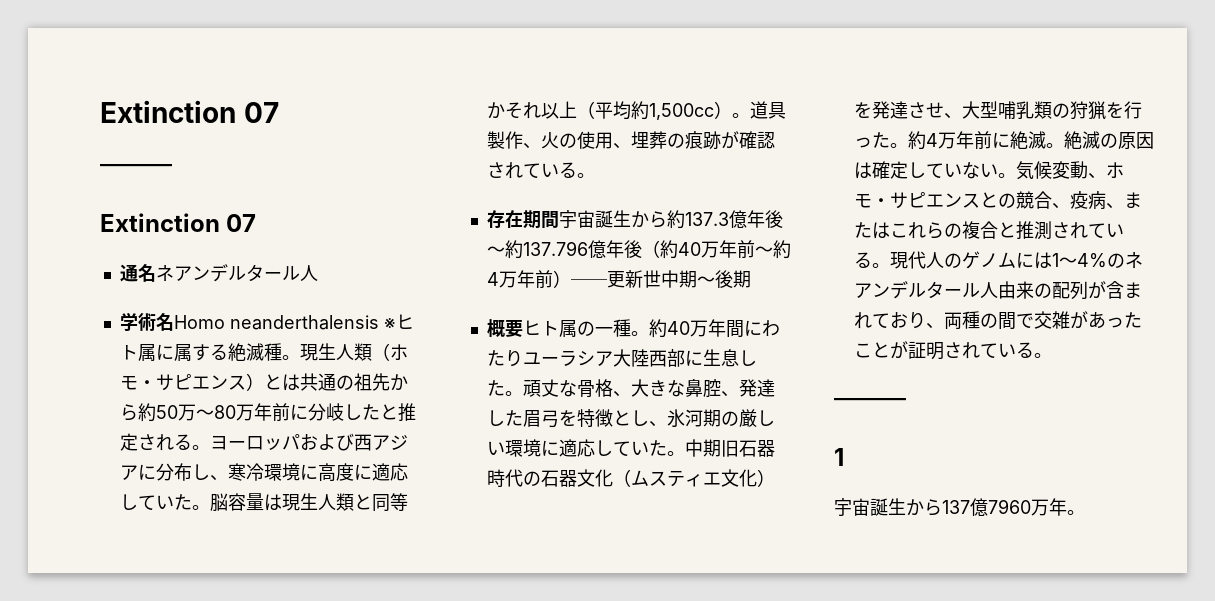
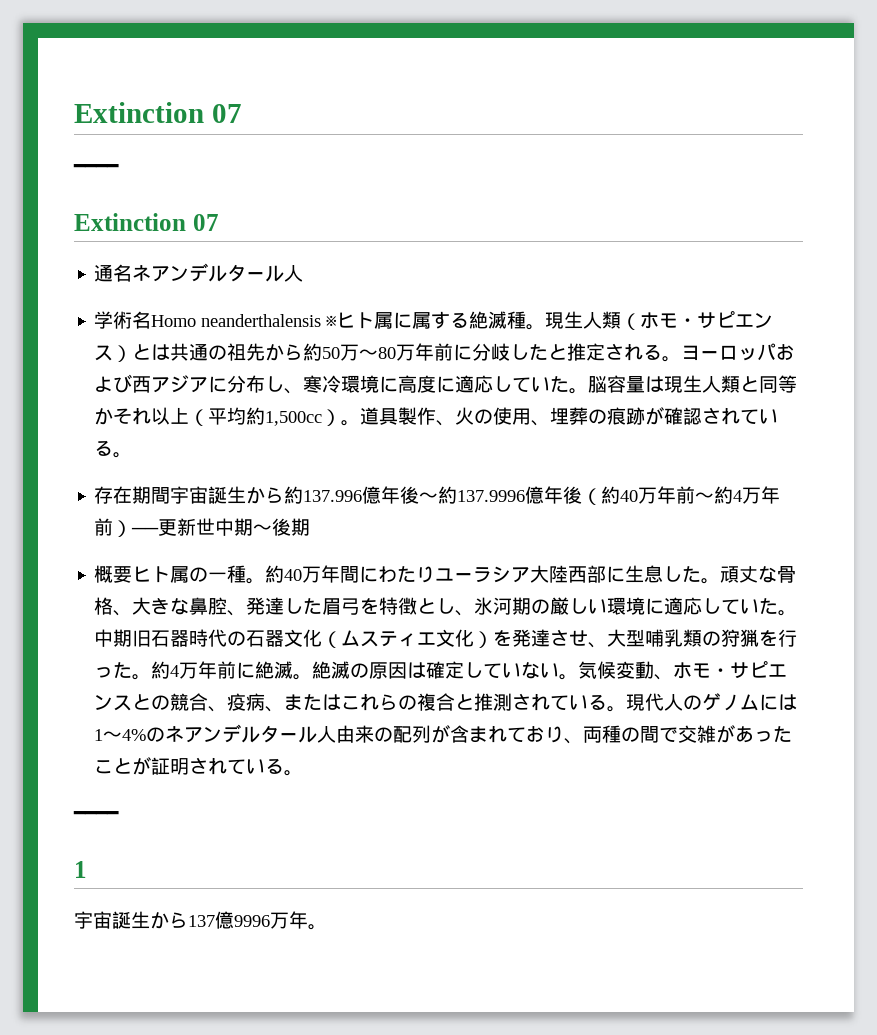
- 存在期間宇宙誕生から約137.3億年後〜約137.796億年後（約40万年前〜約4万年前）──更新世中期〜後期
+ 存在期間宇宙誕生から約137.996億年後〜約137.9996億年後（約40万年前〜約4万年前）──更新世中期〜後期
- 宇宙誕生から137億7960万年。
+ 宇宙誕生から137億9996万年。

